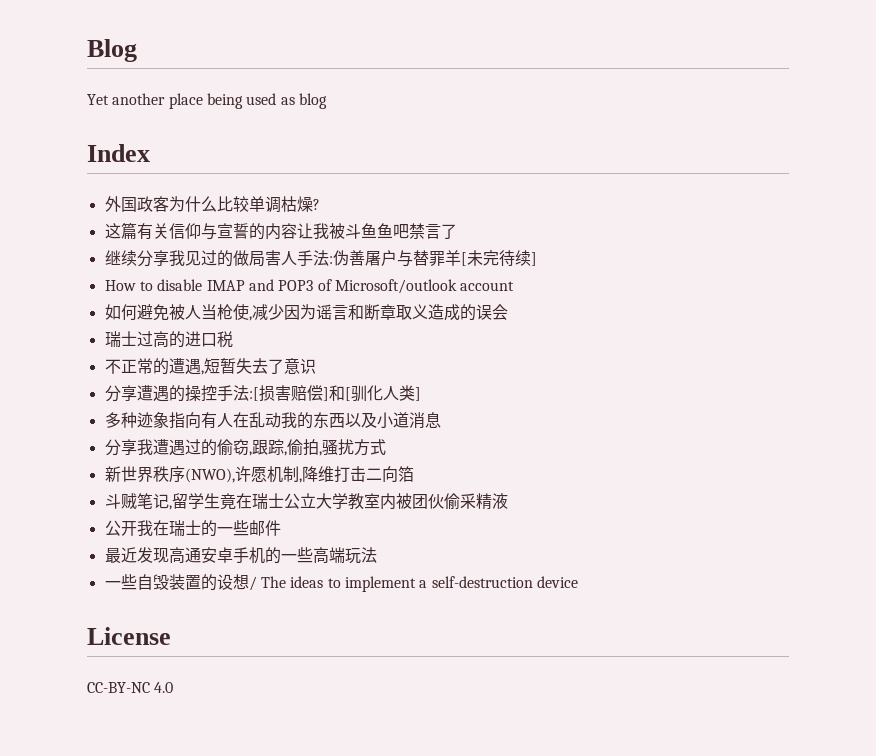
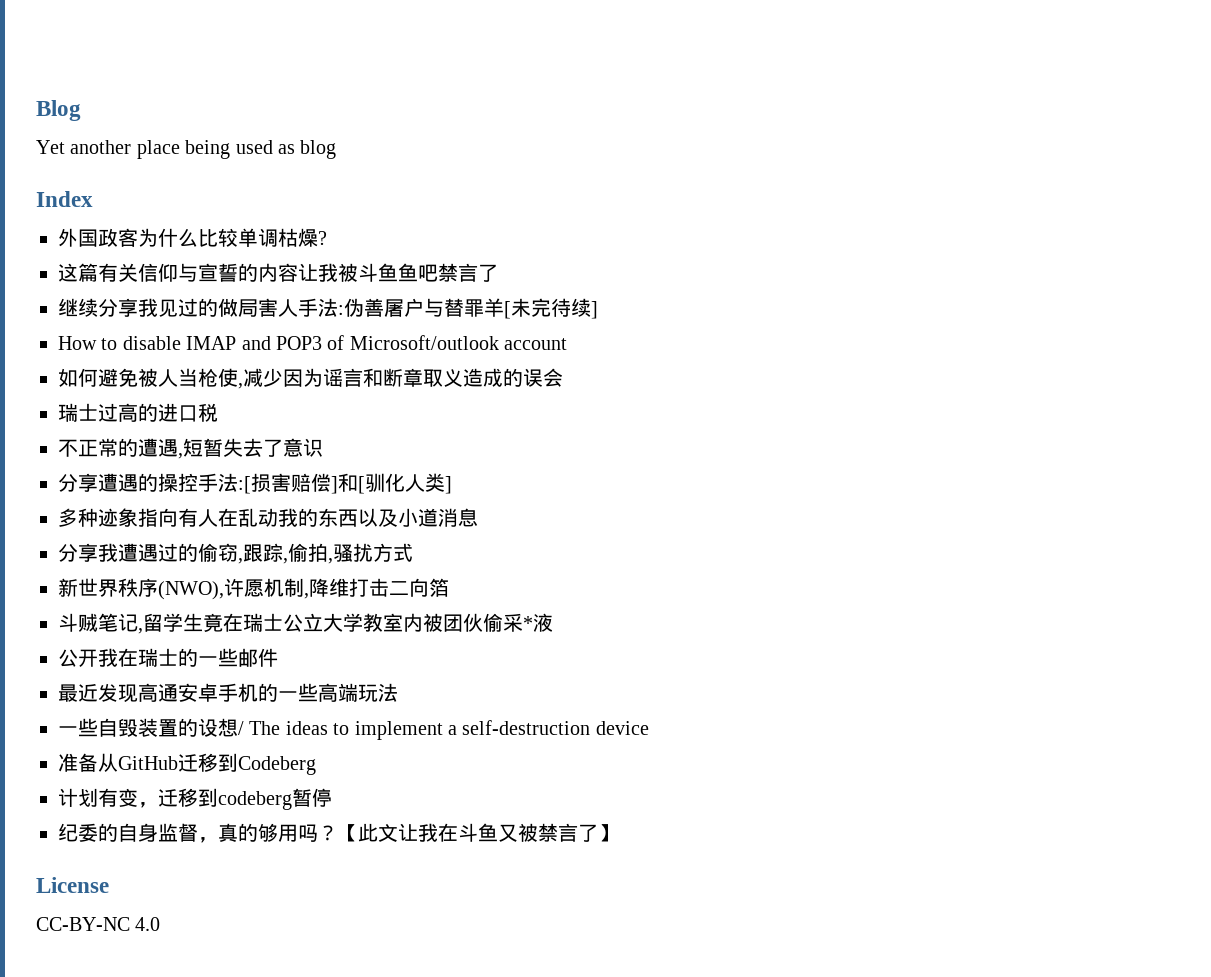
- 斗贼笔记,留学生竟在瑞士公立大学教室内被团伙偷采精液
+ 斗贼笔记,留学生竟在瑞士公立大学教室内被团伙偷采*液
+ 准备从GitHub迁移到Codeberg
+ 计划有变，迁移到codeberg暂停
+ 纪委的自身监督，真的够用吗？【此文让我在斗鱼又被禁言了】

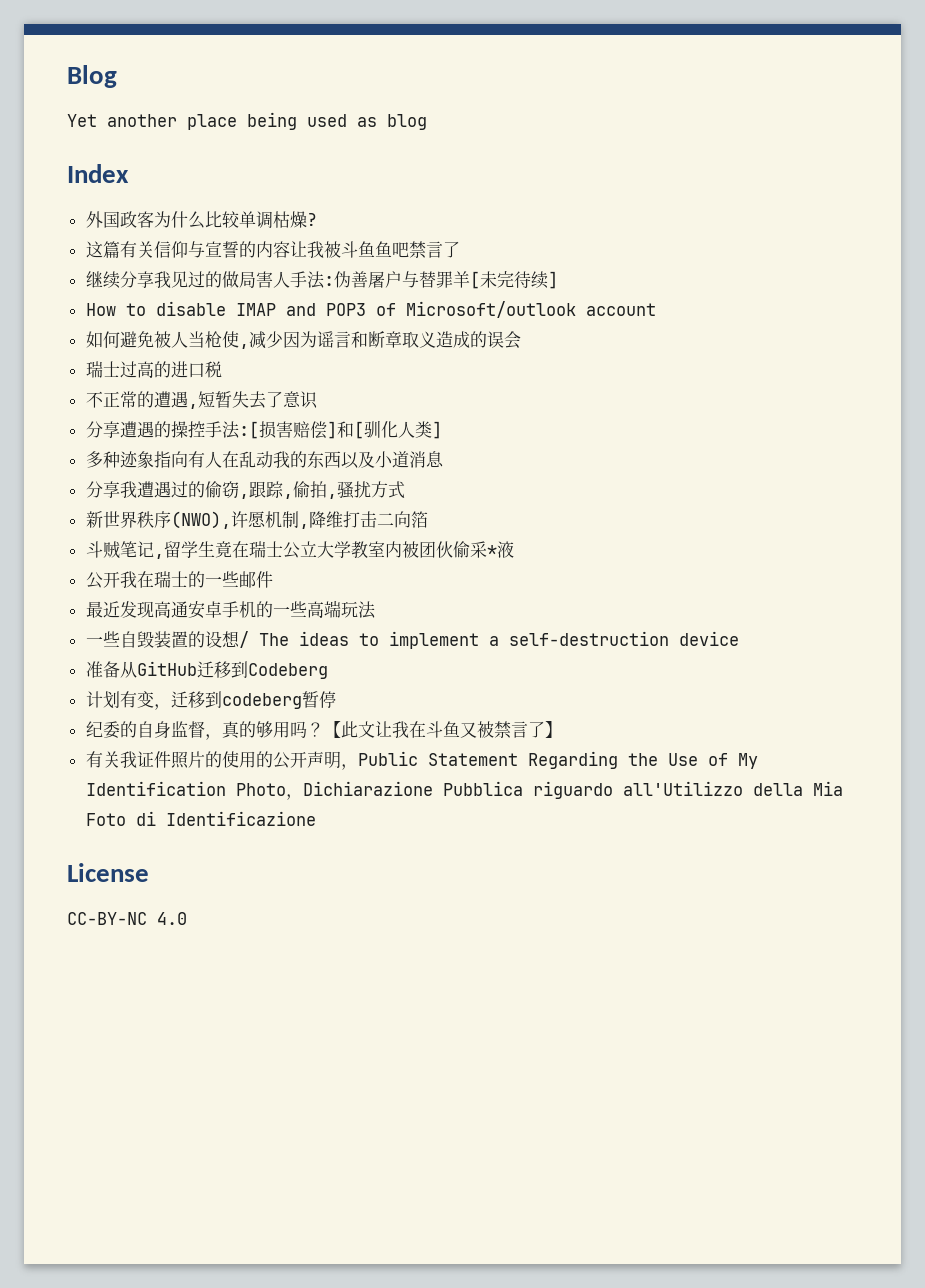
+ 有关我证件照片的使用的公开声明，Public Statement Regarding the Use of My Identification Photo，Dichiarazione Pubblica riguardo all'Utilizzo della Mia Foto di Identificazione

